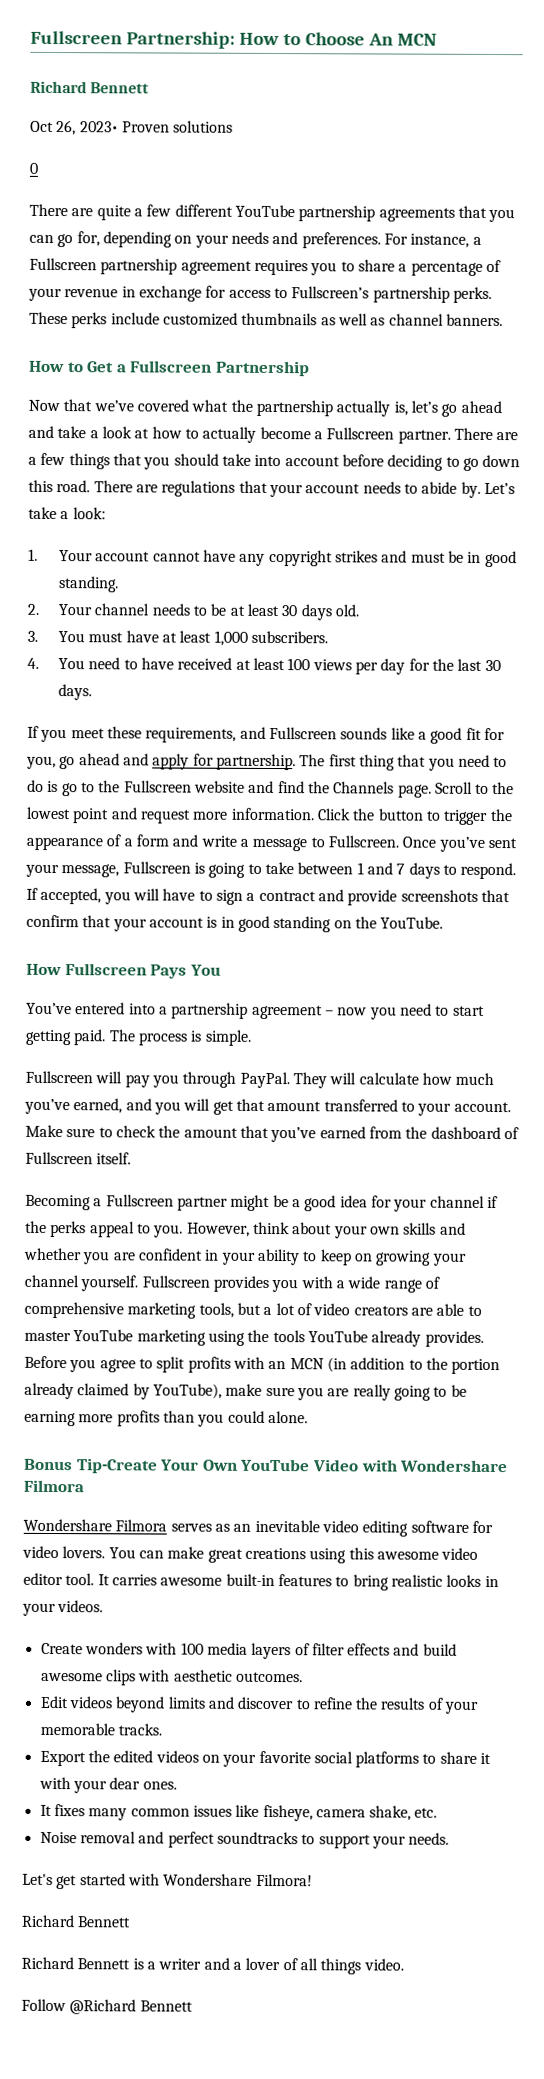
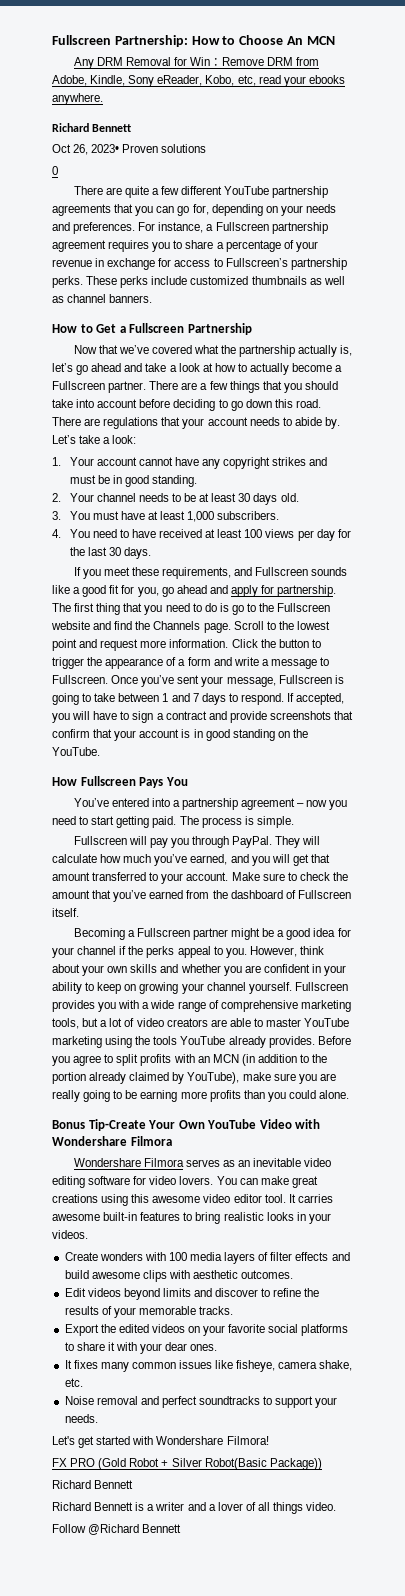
+ Any DRM Removal for Win：Remove DRM from Adobe, Kindle, Sony eReader, Kobo, etc, read your ebooks anywhere.
+ FX PRO (Gold Robot + Silver Robot(Basic Package))

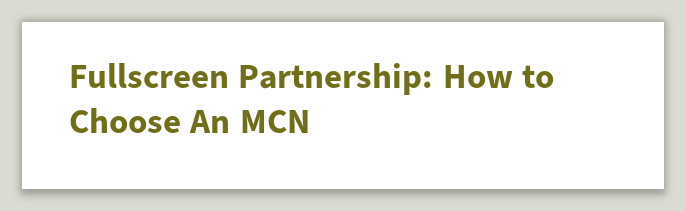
- Any DRM Removal for Win：Remove DRM from Adobe, Kindle, Sony eReader, Kobo, etc, read your ebooks anywhere.
- Richard Bennett
- Oct 26, 2023• Proven solutions
- 0
- There are quite a few different YouTube partnership agreements that you can go for, depending on your needs and preferences. For instance, a Fullscreen partnership agreement requires you to share a percentage of your revenue in exchange for access to Fullscreen’s partnership perks. These perks include customized thumbnails as well as channel banners.
- How to Get a Fullscreen Partnership
- Now that we’ve covered what the partnership actually is, let’s go ahead and take a look at how to actually become a Fullscreen partner. There are a few things that you should take into account before deciding to go down this road. There are regulations that your account needs to abide by. Let’s take a look:
- 1. Your account cannot have any copyright strikes and must be in good standing.
- 2. Your channel needs to be at least 30 days old.
- 3. You must have at least 1,000 subscribers.
- 4. You need to have received at least 100 views per day for the last 30 days.
- If you meet these requirements, and Fullscreen sounds like a good fit for you, go ahead and apply for partnership. The first thing that you need to do is go to the Fullscreen website and find the Channels page. Scroll to the lowest point and request more information. Click the button to trigger the appearance of a form and write a message to Fullscreen. Once you’ve sent your message, Fullscreen is going to take between 1 and 7 days to respond. If accepted, you will have to sign a contract and provide screenshots that confirm that your account is in good standing on the YouTube.
- How Fullscreen Pays You
- You’ve entered into a partnership agreement – now you need to start getting paid. The process is simple.
- Fullscreen will pay you through PayPal. They will calculate how much you’ve earned, and you will get that amount transferred to your account. Make sure to check the amount that you’ve earned from the dashboard of Fullscreen itself.
- Becoming a Fullscreen partner might be a good idea for your channel if the perks appeal to you. However, think about your own skills and whether you are confident in your ability to keep on growing your channel yourself. Fullscreen provides you with a wide range of comprehensive marketing tools, but a lot of video creators are able to master YouTube marketing using the tools YouTube already provides. Before you agree to split profits with an MCN (in addition to the portion already claimed by YouTube), make sure you are really going to be earning more profits than you could alone.
- Bonus Tip-Create Your Own YouTube Video with Wondershare Filmora
- Wondershare Filmora serves as an inevitable video editing software for video lovers. You can make great creations using this awesome video editor tool. It carries awesome built-in features to bring realistic looks in your videos.
- Create wonders with 100 media layers of filter effects and build awesome clips with aesthetic outcomes.
- Edit videos beyond limits and discover to refine the results of your memorable tracks.
- Export the edited videos on your favorite social platforms to share it with your dear ones.
- It fixes many common issues like fisheye, camera shake, etc.
- Noise removal and perfect soundtracks to support your needs.
- Let's get started with Wondershare Filmora!
- FX PRO (Gold Robot + Silver Robot(Basic Package))
- Richard Bennett
- Richard Bennett is a writer and a lover of all things video.
- Follow @Richard Bennett

